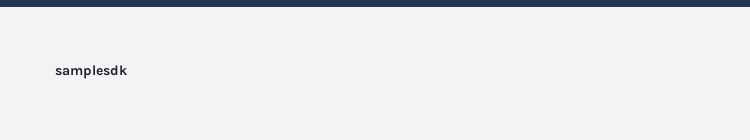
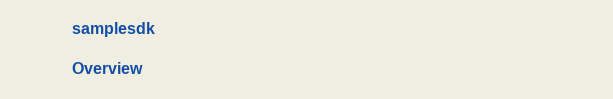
+ Overview

